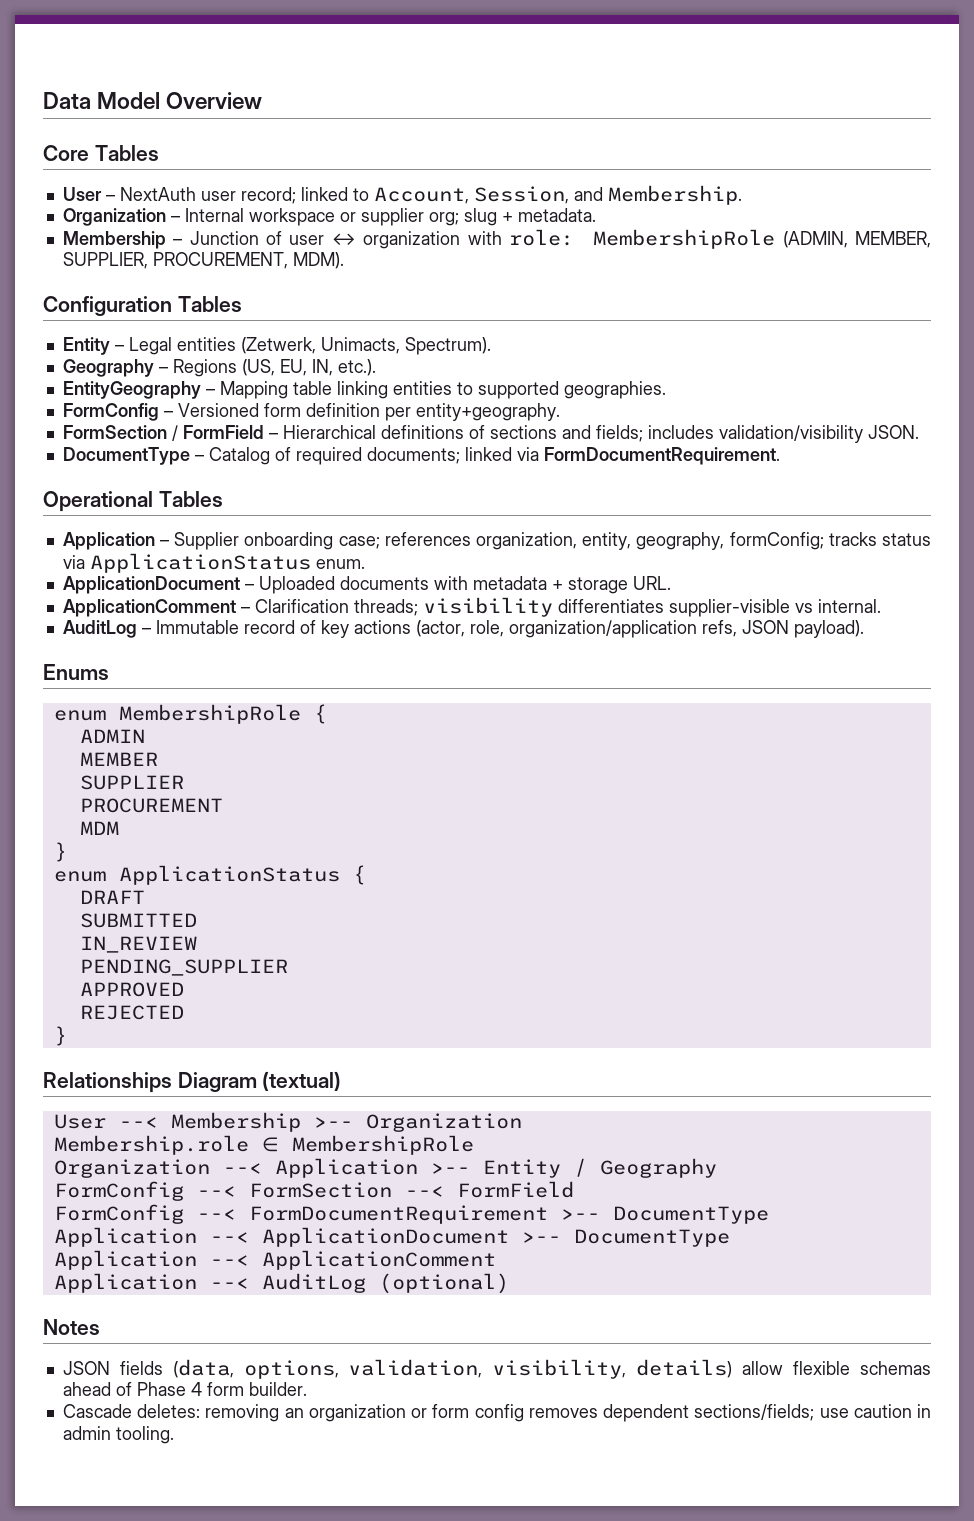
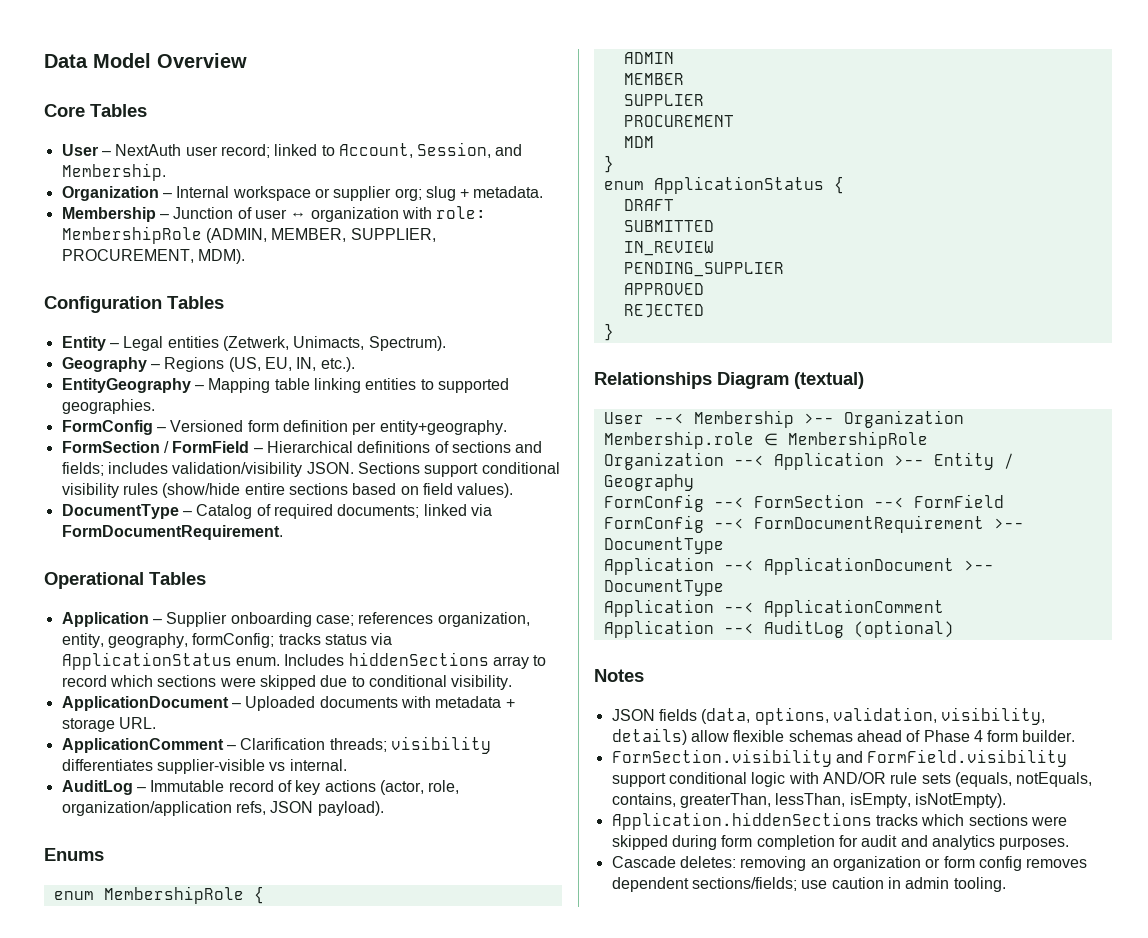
+ Sections support conditional visibility rules (show/hide entire sections based on field values).
+ Includes hiddenSections array to record which sections were skipped due to conditional visibility.
+ FormSection.visibility and FormField.visibility support conditional logic with AND/OR rule sets (equals, notEquals, contains, greaterThan, lessThan, isEmpty, isNotEmpty).
+ Application.hiddenSections tracks which sections were skipped during form completion for audit and analytics purposes.

